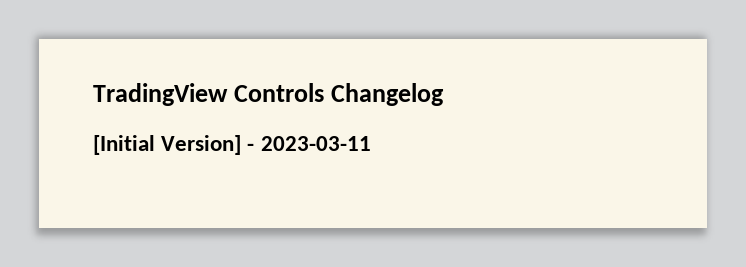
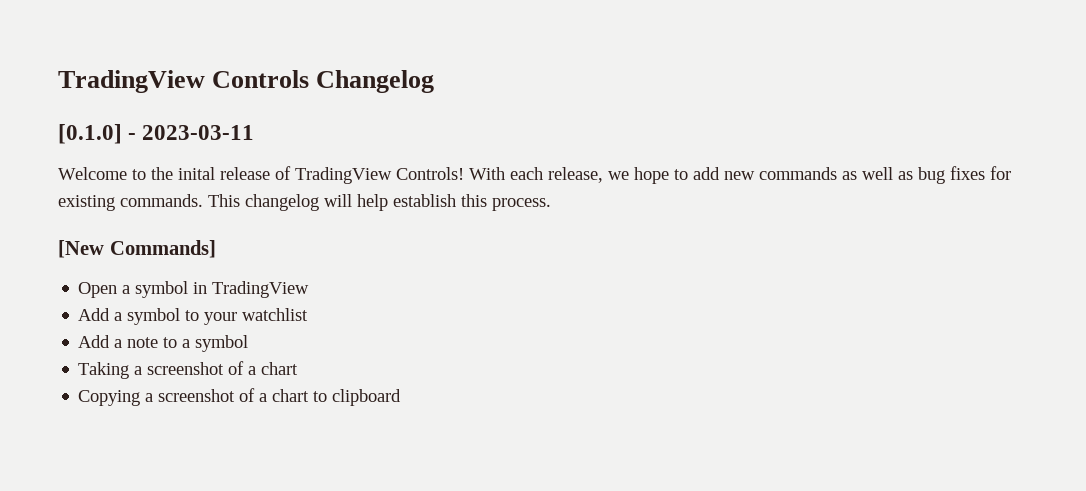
- [Initial Version] - 2023-03-11
+ [0.1.0] - 2023-03-11
+ Welcome to the inital release of TradingView Controls! With each release, we hope to add new commands as well as bug fixes for existing commands. This changelog will help establish this process.
+ [New Commands]
+ Open a symbol in TradingView
+ Add a symbol to your watchlist
+ Add a note to a symbol
+ Taking a screenshot of a chart
+ Copying a screenshot of a chart to clipboard

